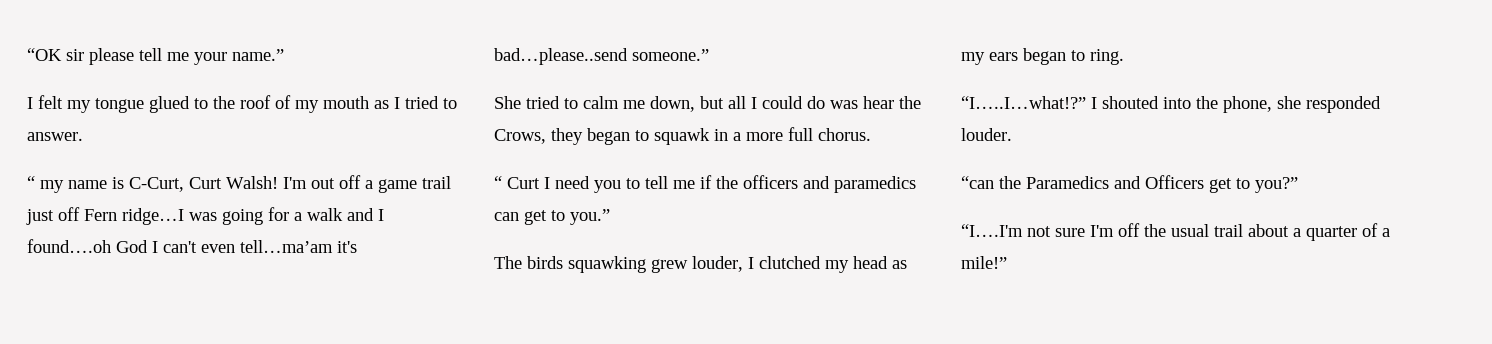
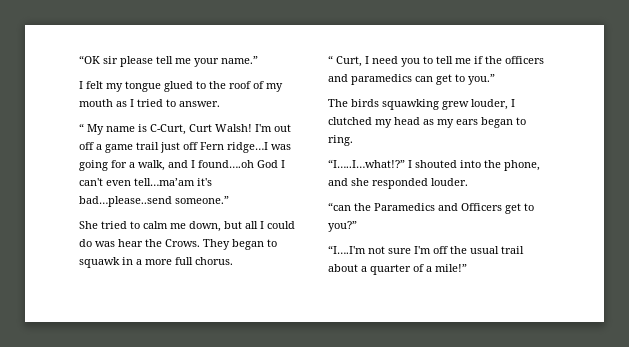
- “ my name is C-Curt, Curt Walsh!
+ “ My name is C-Curt, Curt Walsh!
- I'm out off a game trail just off Fern ridge…I was going for a walk and I found….oh God I can't even tell…ma’am it's bad…please..send someone.”
+ I'm out off a game trail just off Fern ridge…I was going for a walk, and I found….oh God I can't even tell…ma’am it's bad…please..send someone.”
- She tried to calm me down, but all I could do was hear the Crows, they began to squawk in a more full chorus.
+ She tried to calm me down, but all I could do was hear the Crows. They began to squawk in a more full chorus.
- “ Curt I need you to tell me if the officers and paramedics can get to you.”
+ “ Curt, I need you to tell me if the officers and paramedics can get to you.”
- I shouted into the phone, she responded louder.
+ I shouted into the phone, and she responded louder.

